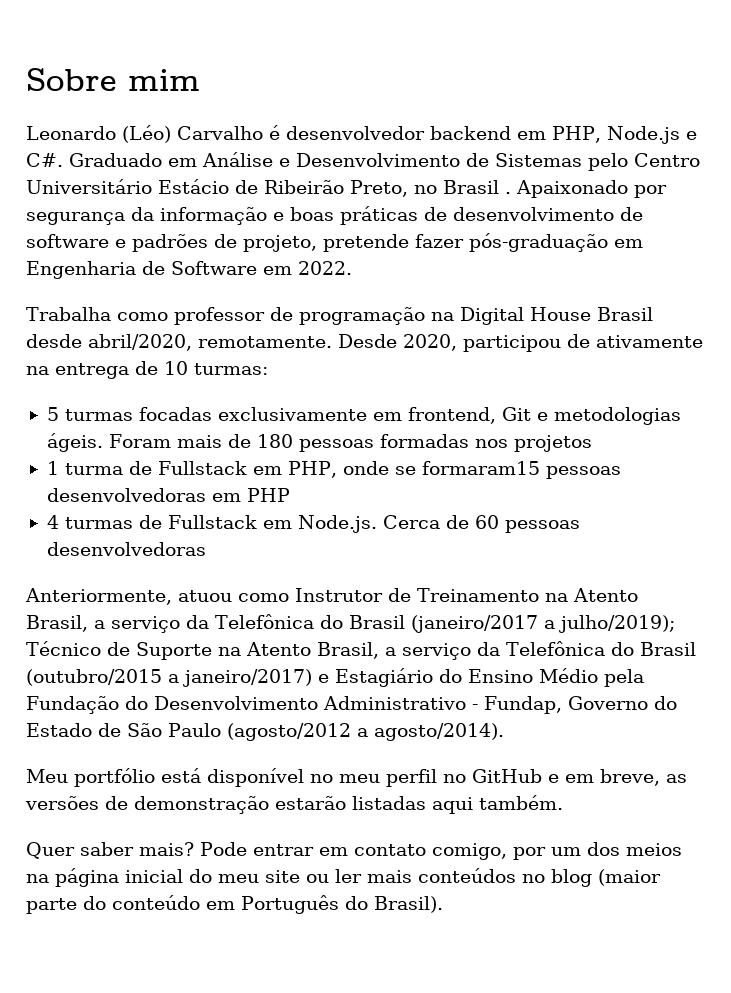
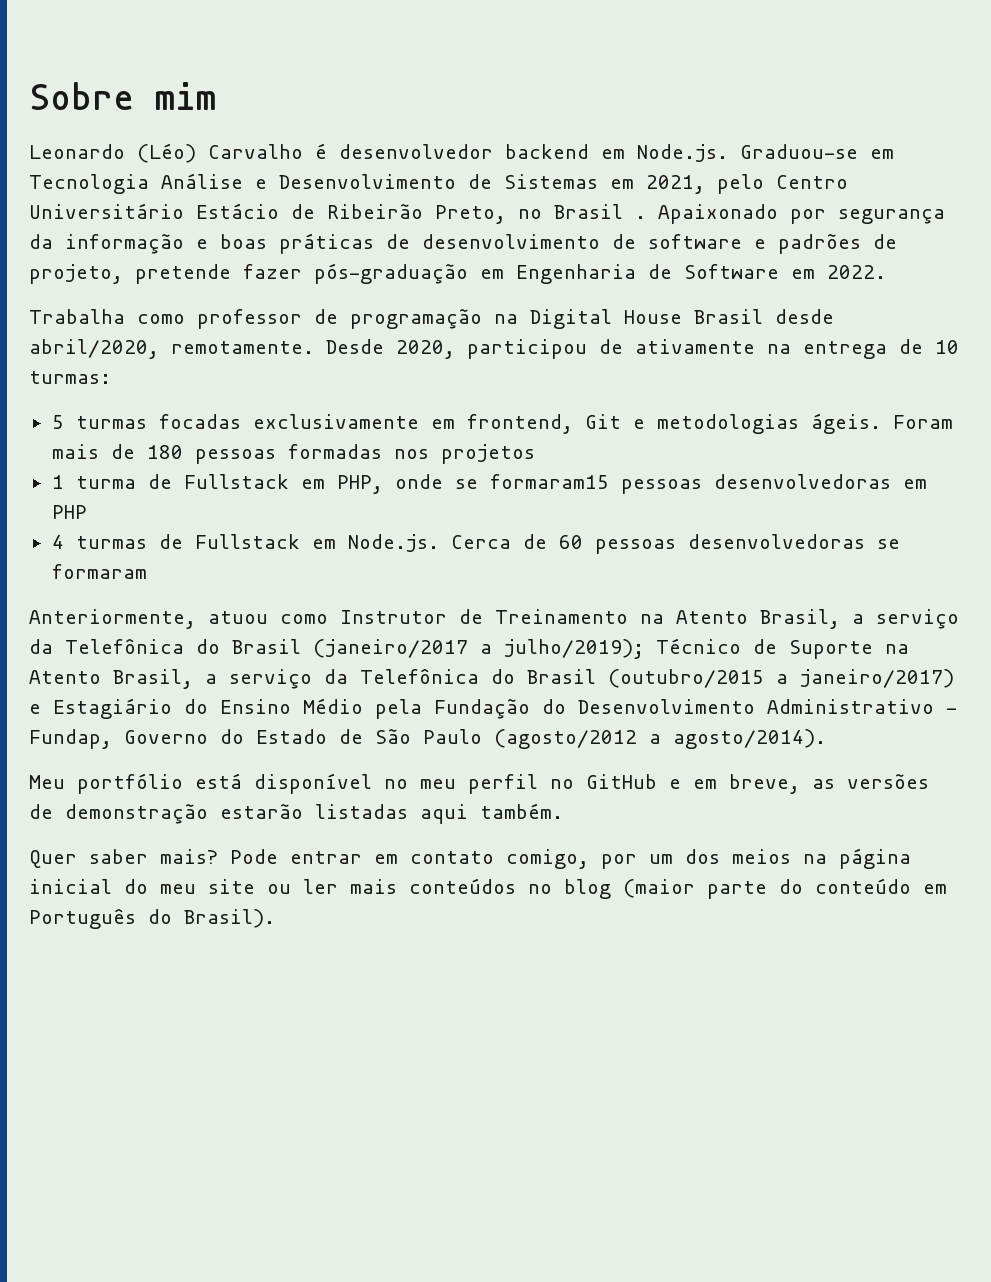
- Leonardo (Léo) Carvalho é desenvolvedor backend em PHP, Node.js e C#. Graduado em Análise e Desenvolvimento de Sistemas pelo Centro Universitário Estácio de Ribeirão Preto, no Brasil .
+ Leonardo (Léo) Carvalho é desenvolvedor backend em Node.js. Graduou-se em Tecnologia Análise e Desenvolvimento de Sistemas em 2021, pelo Centro Universitário Estácio de Ribeirão Preto, no Brasil .
- 4 turmas de Fullstack em Node.js. Cerca de 60 pessoas desenvolvedoras
+ 4 turmas de Fullstack em Node.js. Cerca de 60 pessoas desenvolvedoras se formaram

